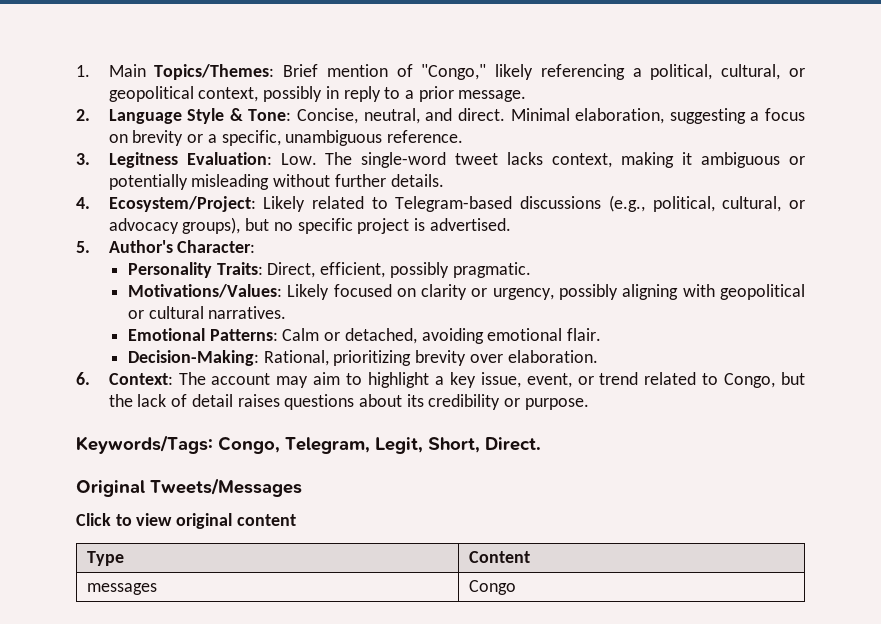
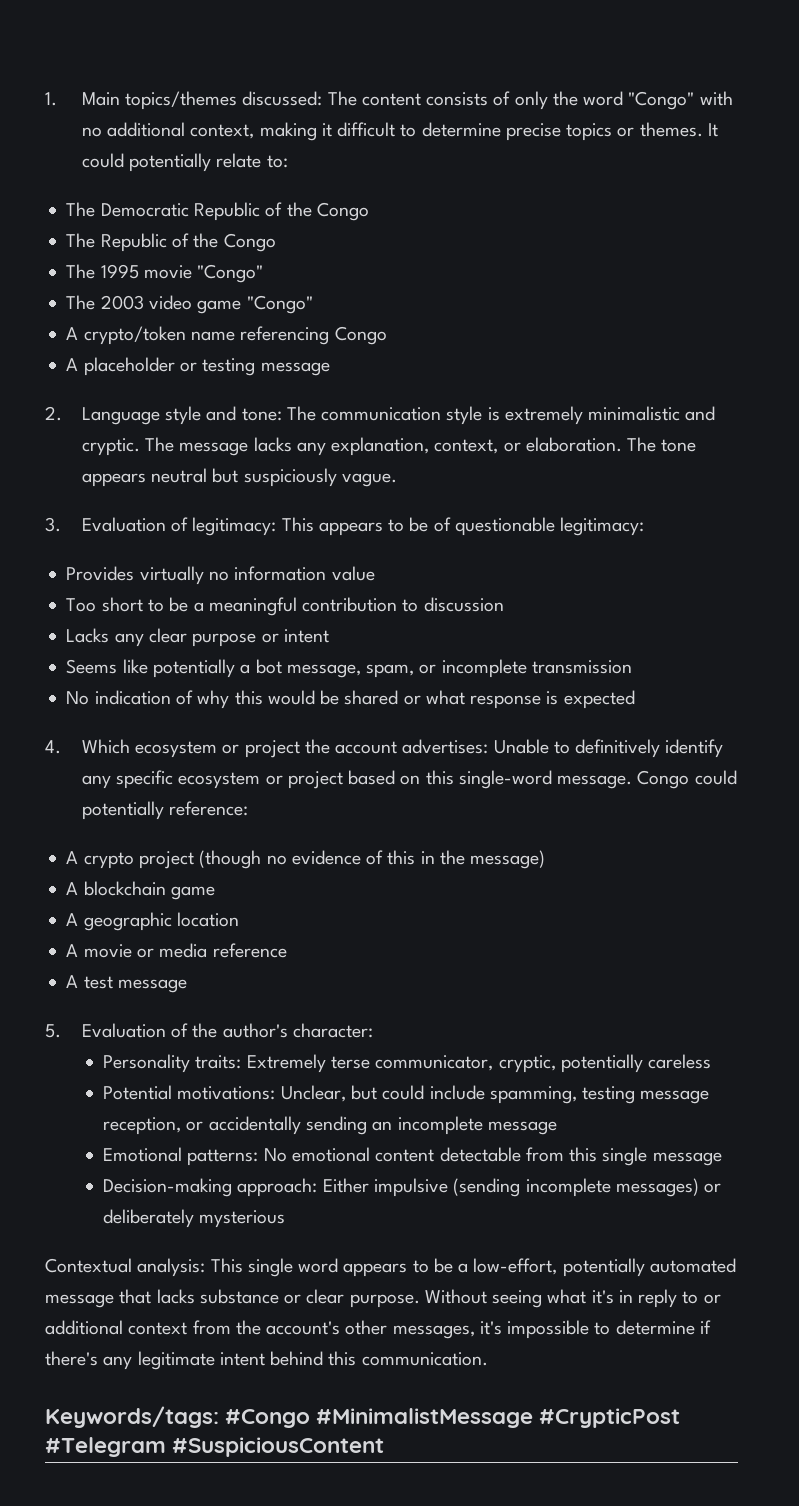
- 1. Main Topics/Themes: Brief mention of "Congo," likely referencing a political, cultural, or geopolitical context, possibly in reply to a prior message.
- 2. Language Style & Tone: Concise, neutral, and direct. Minimal elaboration, suggesting a focus on brevity or a specific, unambiguous reference.
- 3. Legitness Evaluation: Low. The single-word tweet lacks context, making it ambiguous or potentially misleading without further details.
- 4. Ecosystem/Project: Likely related to Telegram-based discussions (e.g., political, cultural, or advocacy groups), but no specific project is advertised.
- 5. Author's Character:
- Personality Traits: Direct, efficient, possibly pragmatic.
- Motivations/Values: Likely focused on clarity or urgency, possibly aligning with geopolitical or cultural narratives.
- Emotional Patterns: Calm or detached, avoiding emotional flair.
- Decision-Making: Rational, prioritizing brevity over elaboration.
- 6. Context: The account may aim to highlight a key issue, event, or trend related to Congo, but the lack of detail raises questions about its credibility or purpose.
- Keywords/Tags: Congo, Telegram, Legit, Short, Direct.
- Original Tweets/Messages
- Click to view original content
- Type | Content
- messages | Congo
+ 1. Main topics/themes discussed: The content consists of only the word "Congo" with no additional context, making it difficult to determine precise topics or themes. It could potentially relate to:
+ The Democratic Republic of the Congo
+ The Republic of the Congo
+ The 1995 movie "Congo"
+ The 2003 video game "Congo"
+ A crypto/token name referencing Congo
+ A placeholder or testing message
+ 2. Language style and tone: The communication style is extremely minimalistic and cryptic. The message lacks any explanation, context, or elaboration. The tone appears neutral but suspiciously vague.
+ 3. Evaluation of legitimacy: This appears to be of questionable legitimacy:
+ Provides virtually no information value
+ Too short to be a meaningful contribution to discussion
+ Lacks any clear purpose or intent
+ Seems like potentially a bot message, spam, or incomplete transmission
+ No indication of why this would be shared or what response is expected
+ 4. Which ecosystem or project the account advertises: Unable to definitively identify any specific ecosystem or project based on this single-word message. Congo could potentially reference:
+ A crypto project (though no evidence of this in the message)
+ A blockchain game
+ A geographic location
+ A movie or media reference
+ A test message
+ 5. Evaluation of the author's character:
+ Personality traits: Extremely terse communicator, cryptic, potentially careless
+ Potential motivations: Unclear, but could include spamming, testing message reception, or accidentally sending an incomplete message
+ Emotional patterns: No emotional content detectable from this single message
+ Decision-making approach: Either impulsive (sending incomplete messages) or deliberately mysterious
+ Contextual analysis: This single word appears to be a low-effort, potentially automated message that lacks substance or clear purpose. Without seeing what it's in reply to or additional context from the account's other messages, it's impossible to determine if there's any legitimate intent behind this communication.
+ Keywords/tags: #Congo #MinimalistMessage #CrypticPost #Telegram #SuspiciousContent

